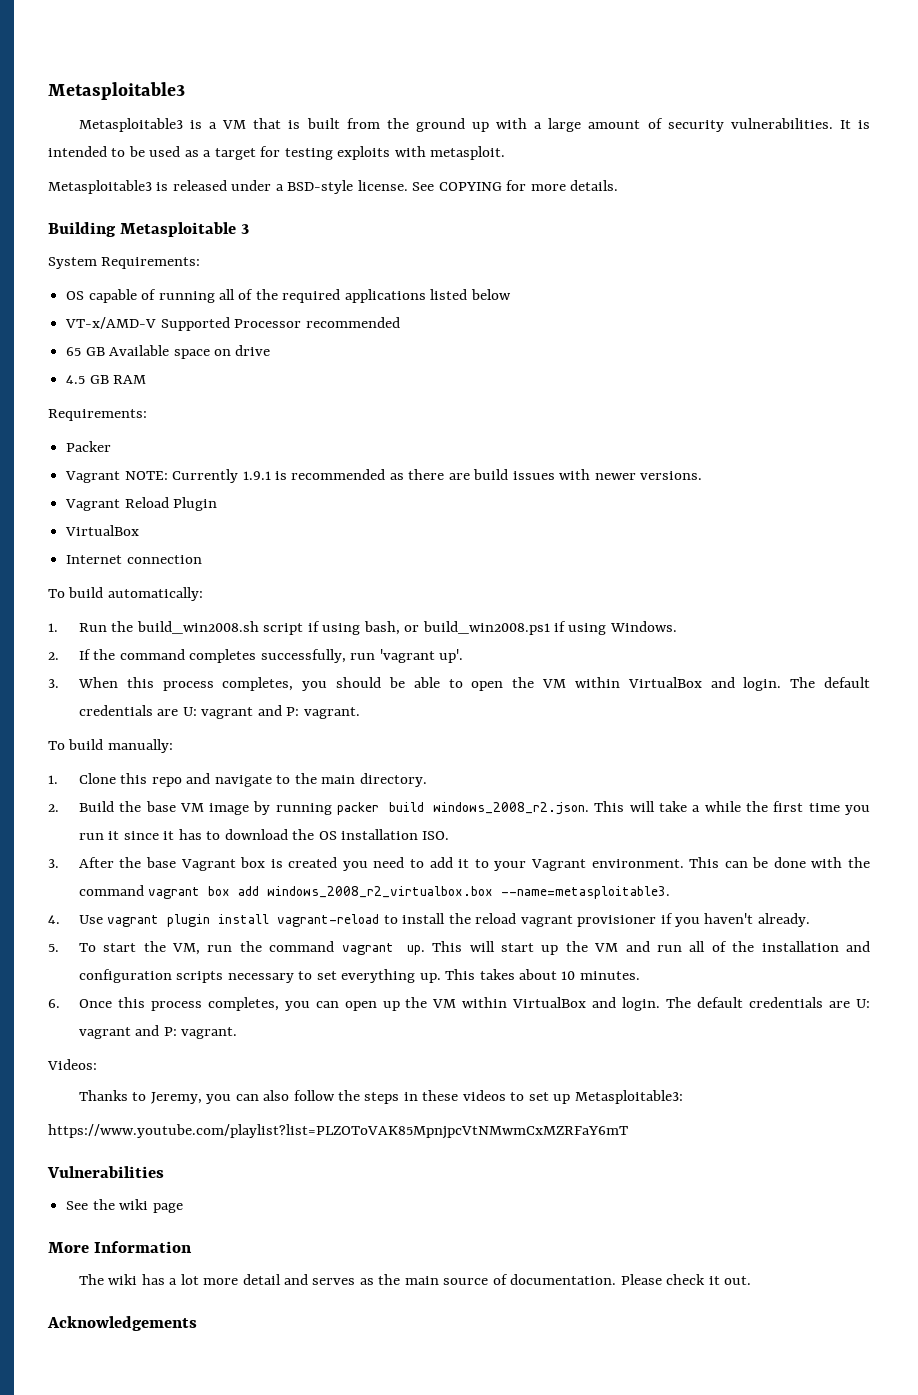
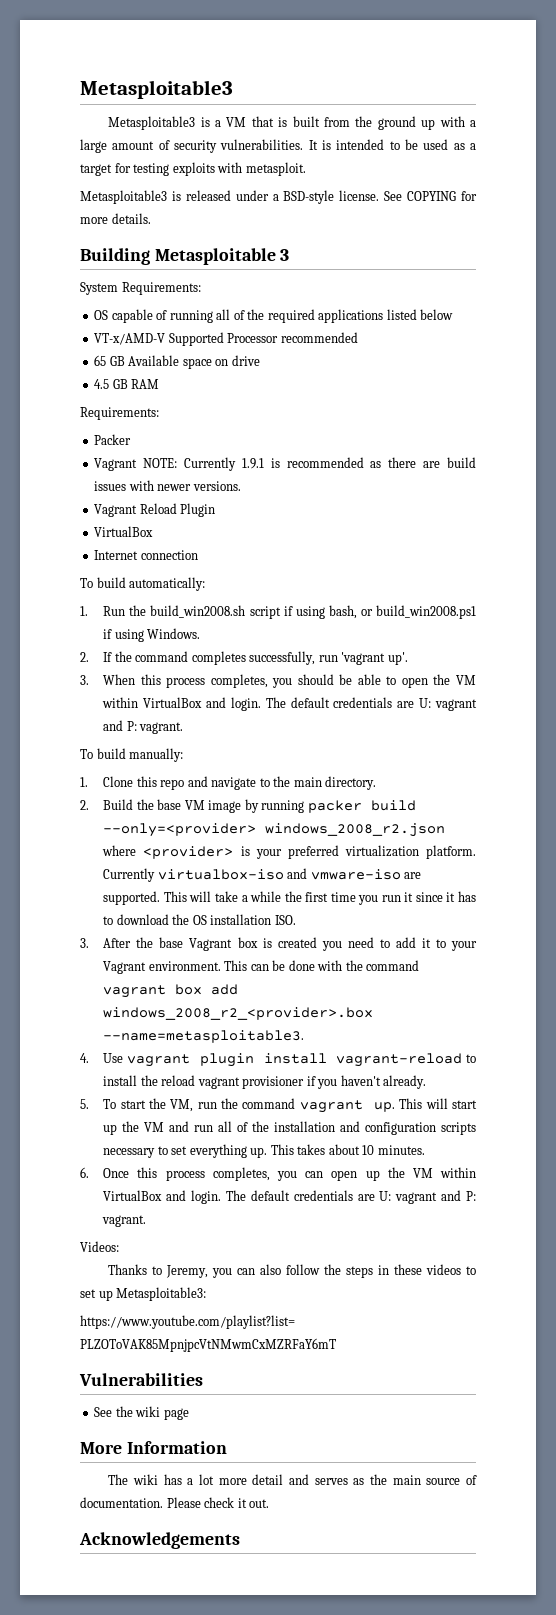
- 2. Build the base VM image by running packer build windows_2008_r2.json. This will take a while the first time you run it since it has to download the OS installation ISO.
+ 2. Build the base VM image by running packer build --only=<provider> windows_2008_r2.json where <provider> is your preferred virtualization platform. Currently virtualbox-iso and vmware-iso are supported. This will take a while the first time you run it since it has to download the OS installation ISO.
- This can be done with the command vagrant box add windows_2008_r2_virtualbox.box --name=metasploitable3.
+ This can be done with the command vagrant box add windows_2008_r2_<provider>.box --name=metasploitable3.

